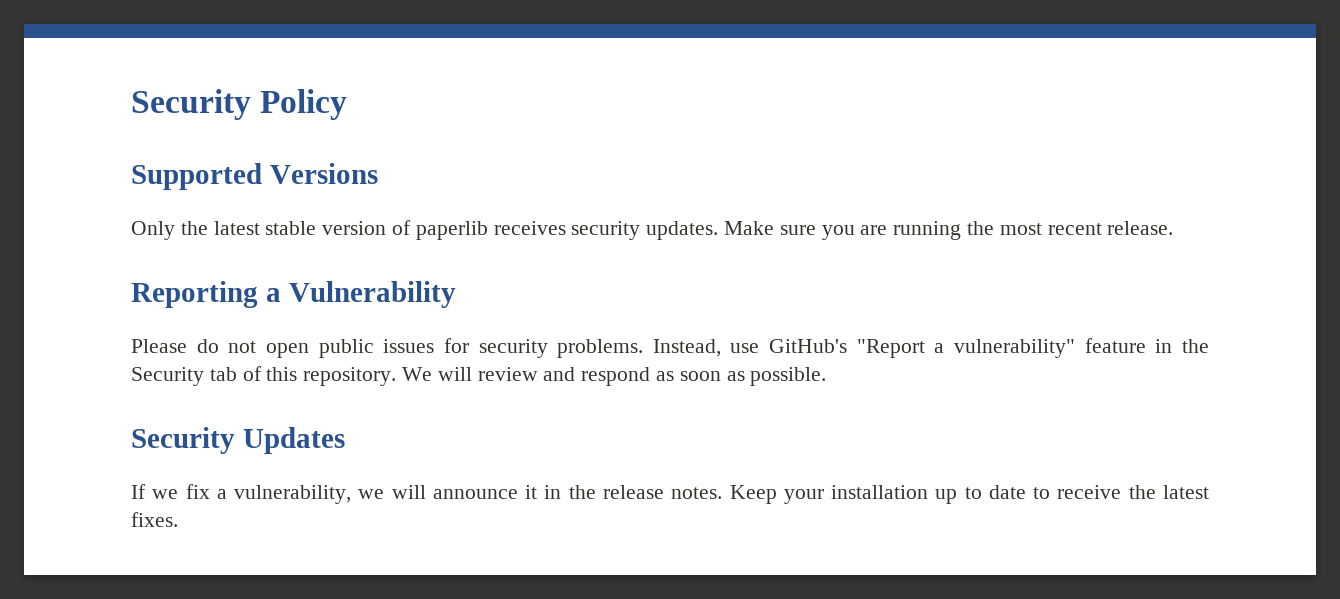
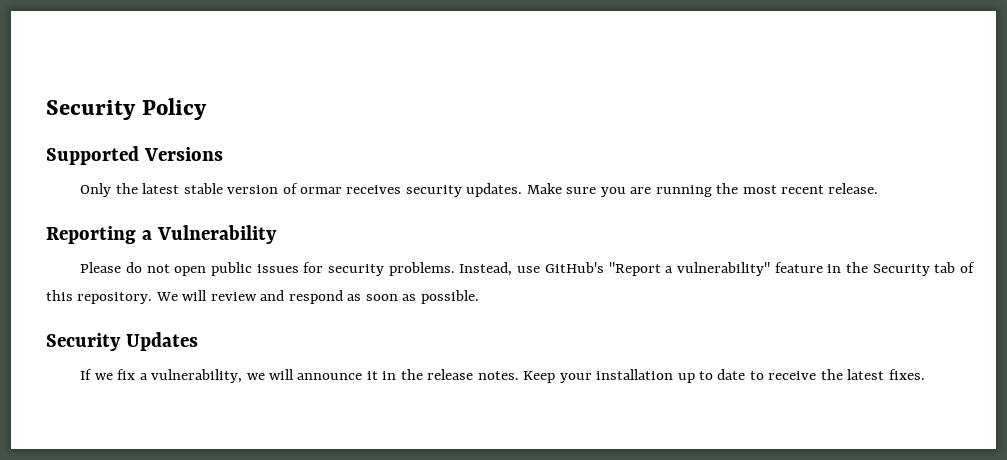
- Only the latest stable version of paperlib receives security updates.
+ Only the latest stable version of ormar receives security updates.

